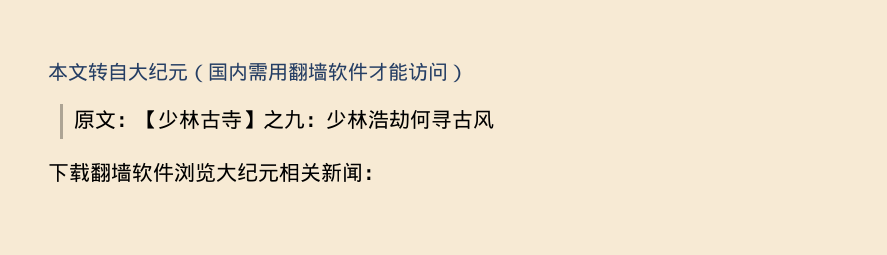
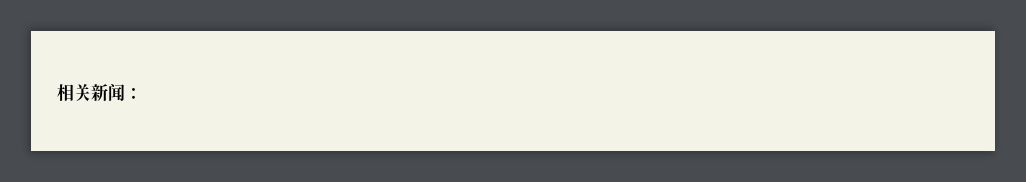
- 本文转自大纪元（国内需用翻墙软件才能访问）
- 原文：【少林古寺】之九：少林浩劫何寻古风
- 下载翻墙软件浏览大纪元相关新闻：
+ 相关新闻：

